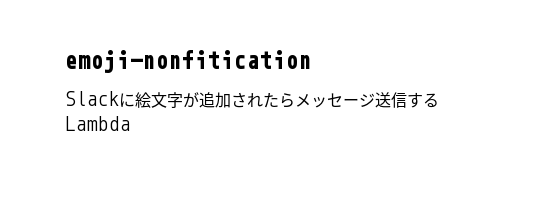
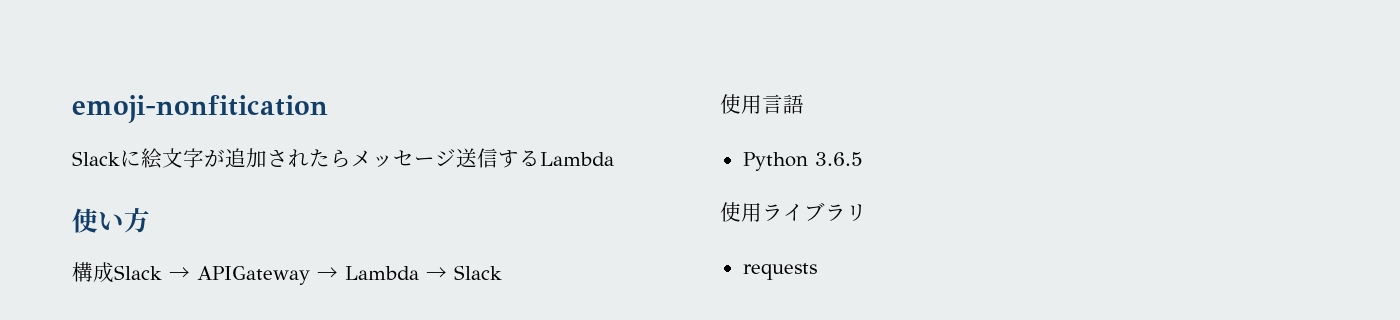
+ 使い方
+ 構成Slack → APIGateway → Lambda → Slack
+ 使用言語
+ Python 3.6.5
+ 使用ライブラリ
+ requests

